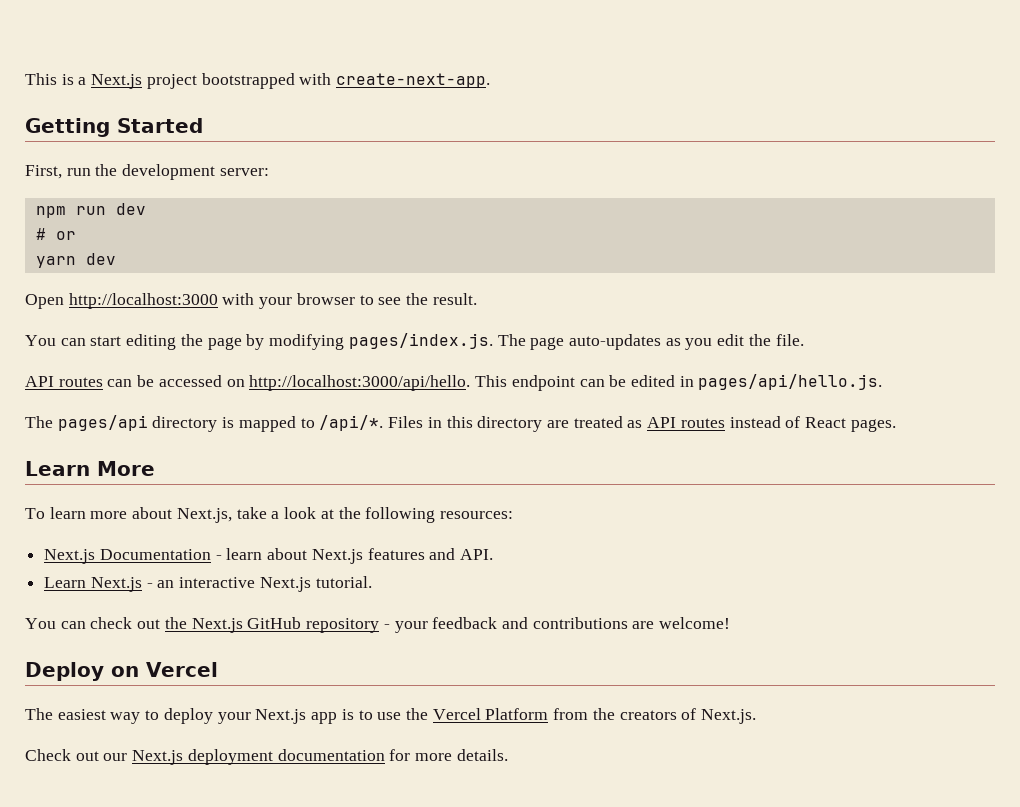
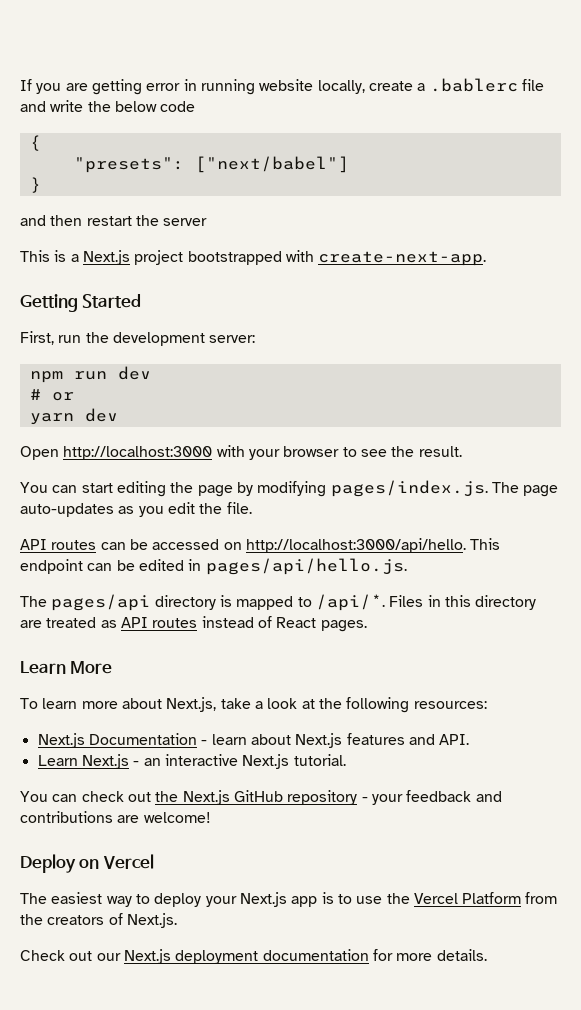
+ If you are getting error in running website locally, create a .bablerc file and write the below code
+ {
+ "presets": ["next/babel"]
+ }
+ and then restart the server

